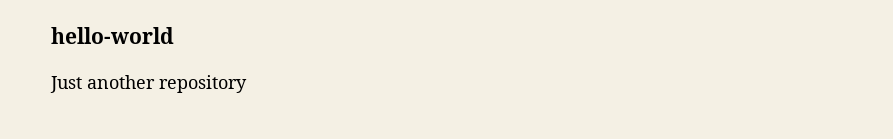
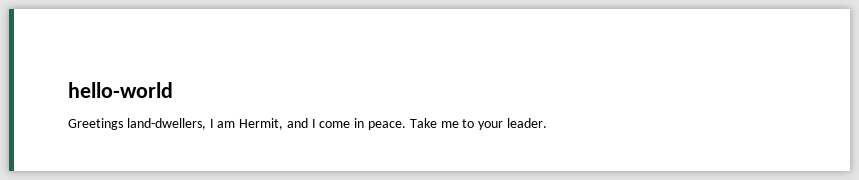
- Just another repository
+ Greetings land-dwellers, I am Hermit, and I come in peace. Take me to your leader.

